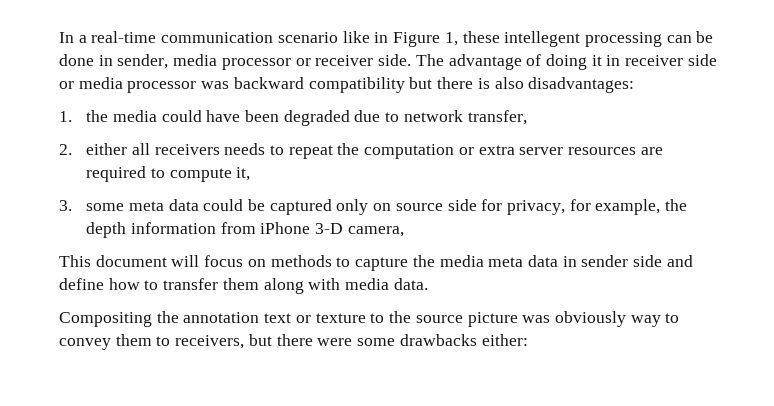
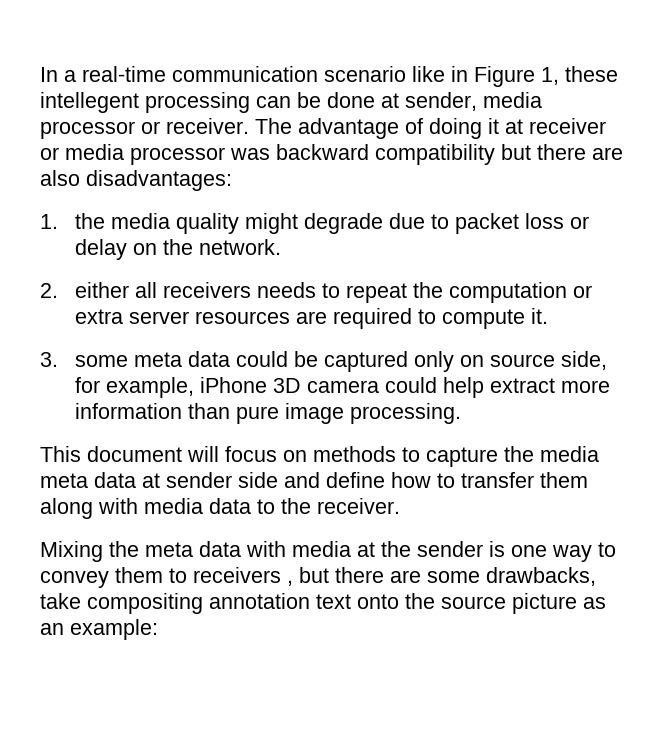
- In a real-time communication scenario like in Figure 1, these intellegent processing can be done in sender, media processor or receiver side.
+ In a real-time communication scenario like in Figure 1, these intellegent processing can be done at sender, media processor or receiver.
- The advantage of doing it in receiver side or media processor was backward compatibility but there is also disadvantages:
+ The advantage of doing it at receiver or media processor was backward compatibility but there are also disadvantages:
- 1. the media could have been degraded due to network transfer,
+ 1. the media quality might degrade due to packet loss or delay on the network.
- 2. either all receivers needs to repeat the computation or extra server resources are required to compute it,
+ 2. either all receivers needs to repeat the computation or extra server resources are required to compute it.
- 3. some meta data could be captured only on source side for privacy, for example, the depth information from iPhone 3-D camera,
+ 3. some meta data could be captured only on source side, for example, iPhone 3D camera could help extract more information than pure image processing.
- This document will focus on methods to capture the media meta data in sender side and define how to transfer them along with media data.
- Compositing the annotation text or texture to the source picture was obviously way to convey them to receivers, but there were some drawbacks either:
+ This document will focus on methods to capture the media meta data at sender side and define how to transfer them along with media data to the receiver.
+ Mixing the meta data with media at the sender is one way to convey them to receivers , but there are some drawbacks, take compositing annotation text onto the source picture as an example:

